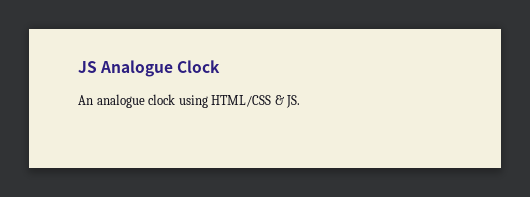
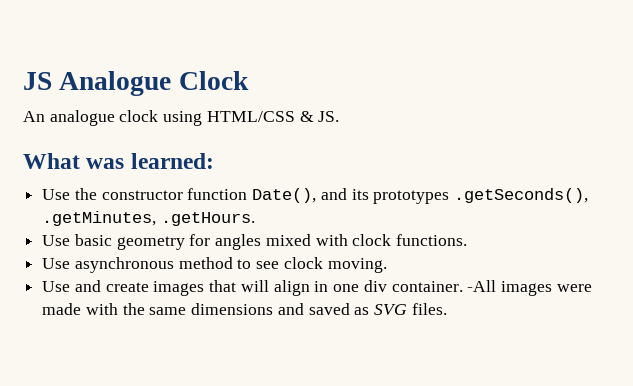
+ What was learned:
+ Use the constructor function Date(), and its prototypes .getSeconds(), .getMinutes, .getHours.
+ Use basic geometry for angles mixed with clock functions.
+ Use asynchronous method to see clock moving.
+ Use and create images that will align in one div container. -All images were made with the same dimensions and saved as SVG files.

